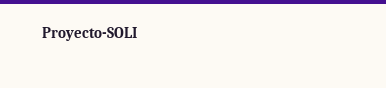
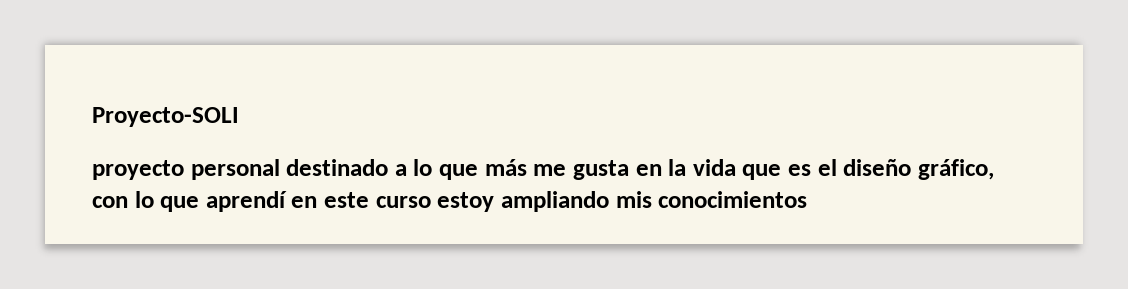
+ proyecto personal destinado a lo que más me gusta en la vida que es el diseño gráfico, con lo que aprendí en este curso estoy ampliando mis conocimientos

